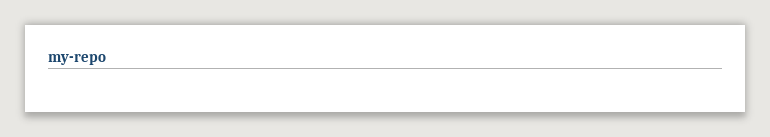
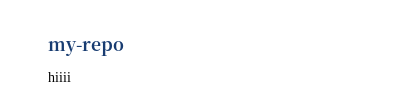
+ hiiii

